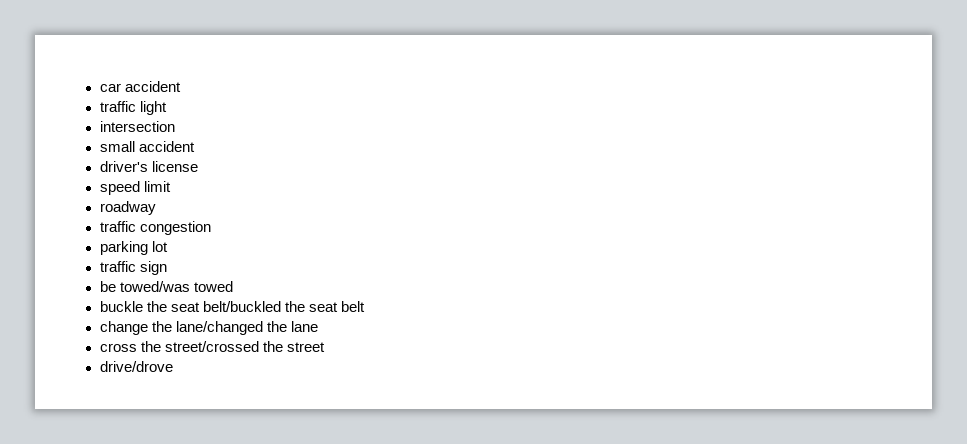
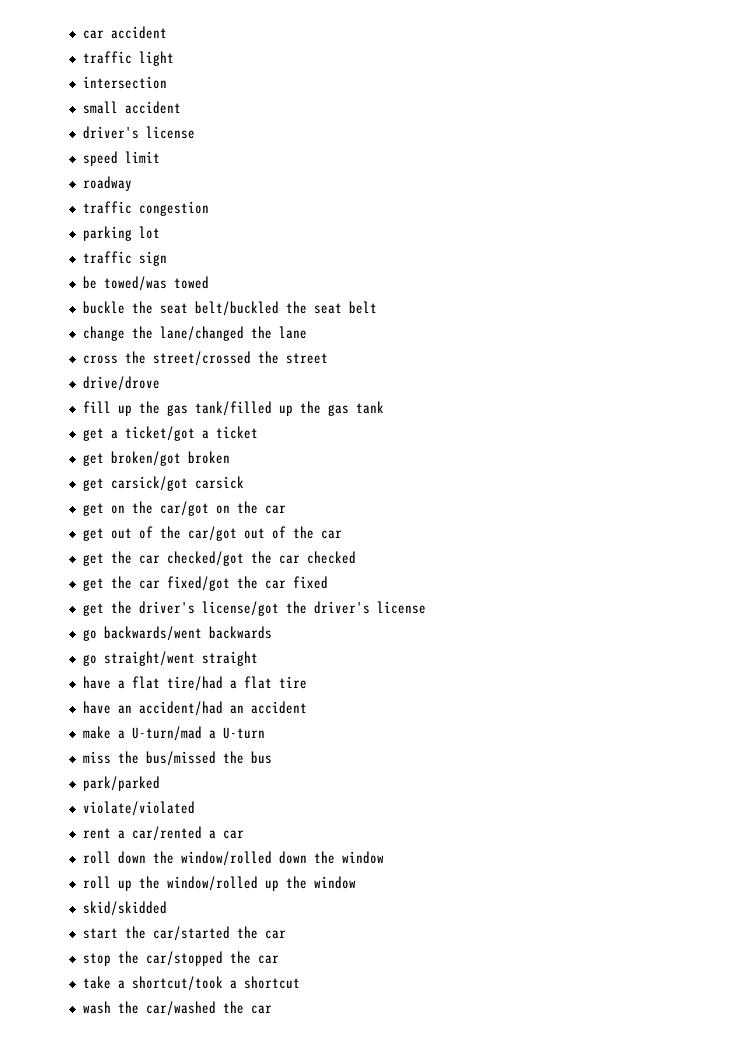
+ fill up the gas tank/filled up the gas tank
+ get a ticket/got a ticket
+ get broken/got broken
+ get carsick/got carsick
+ get on the car/got on the car
+ get out of the car/got out of the car
+ get the car checked/got the car checked
+ get the car fixed/got the car fixed
+ get the driver's license/got the driver's license
+ go backwards/went backwards
+ go straight/went straight
+ have a flat tire/had a flat tire
+ have an accident/had an accident
+ make a U-turn/mad a U-turn
+ miss the bus/missed the bus
+ park/parked
+ violate/violated
+ rent a car/rented a car
+ roll down the window/rolled down the window
+ roll up the window/rolled up the window
+ skid/skidded
+ start the car/started the car
+ stop the car/stopped the car
+ take a shortcut/took a shortcut
+ wash the car/washed the car

